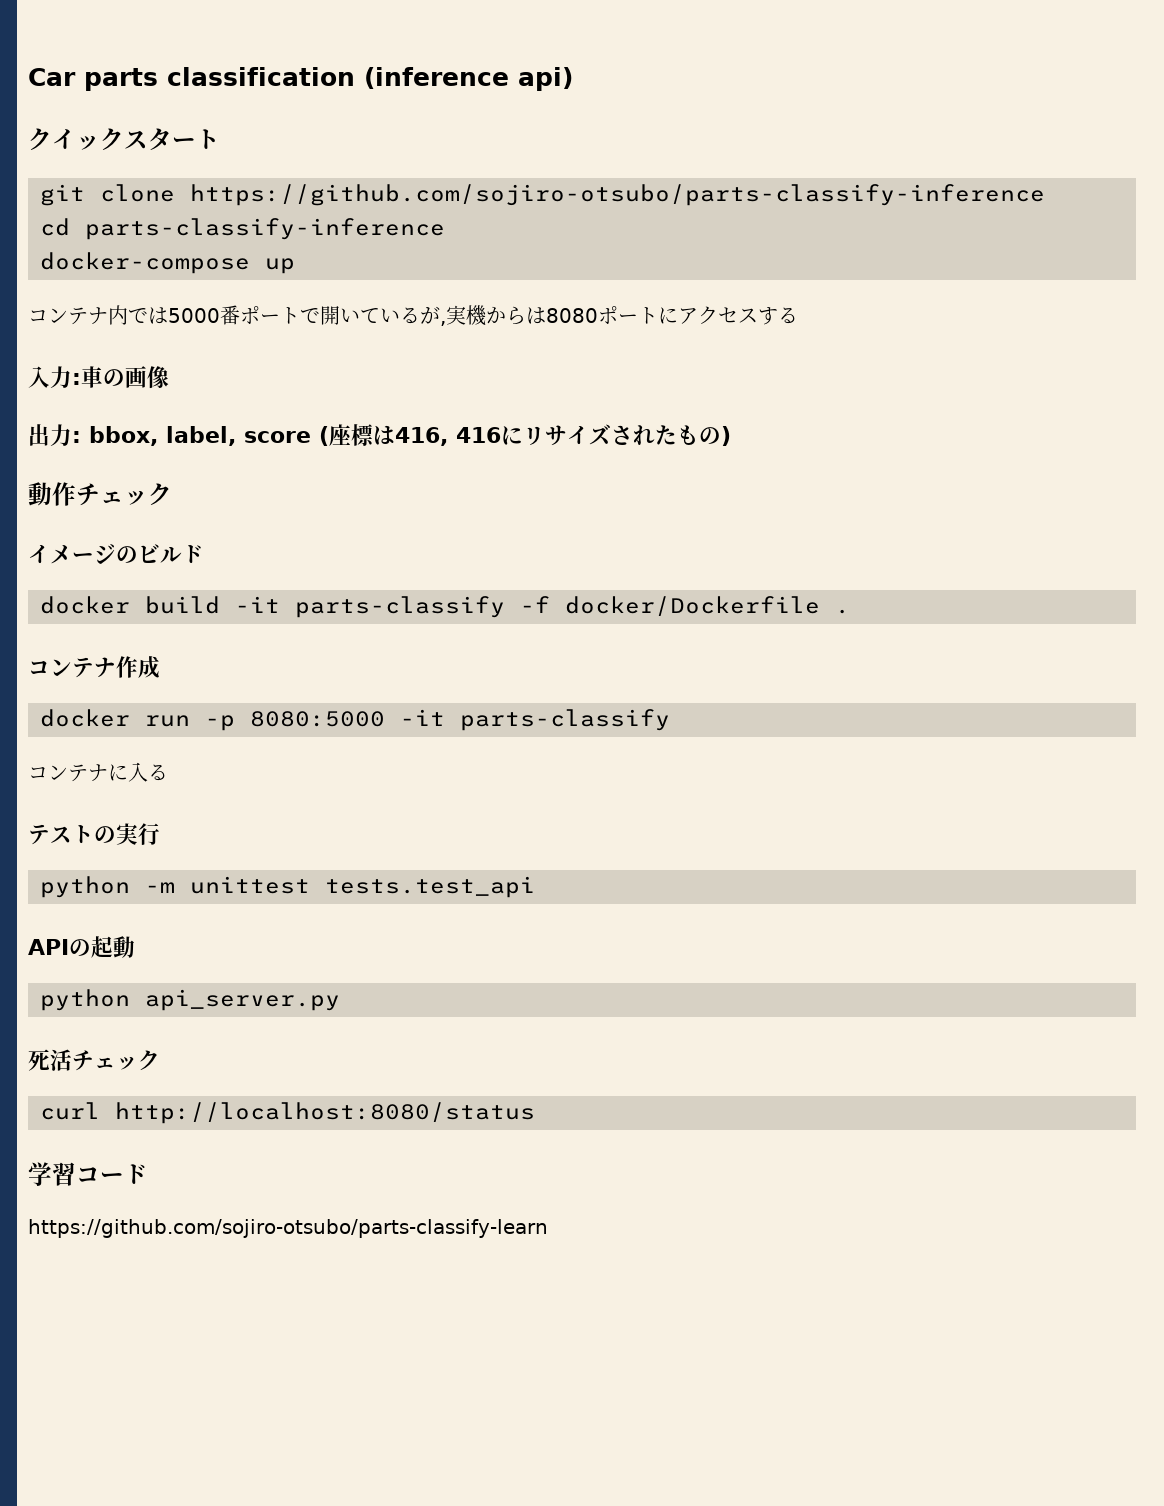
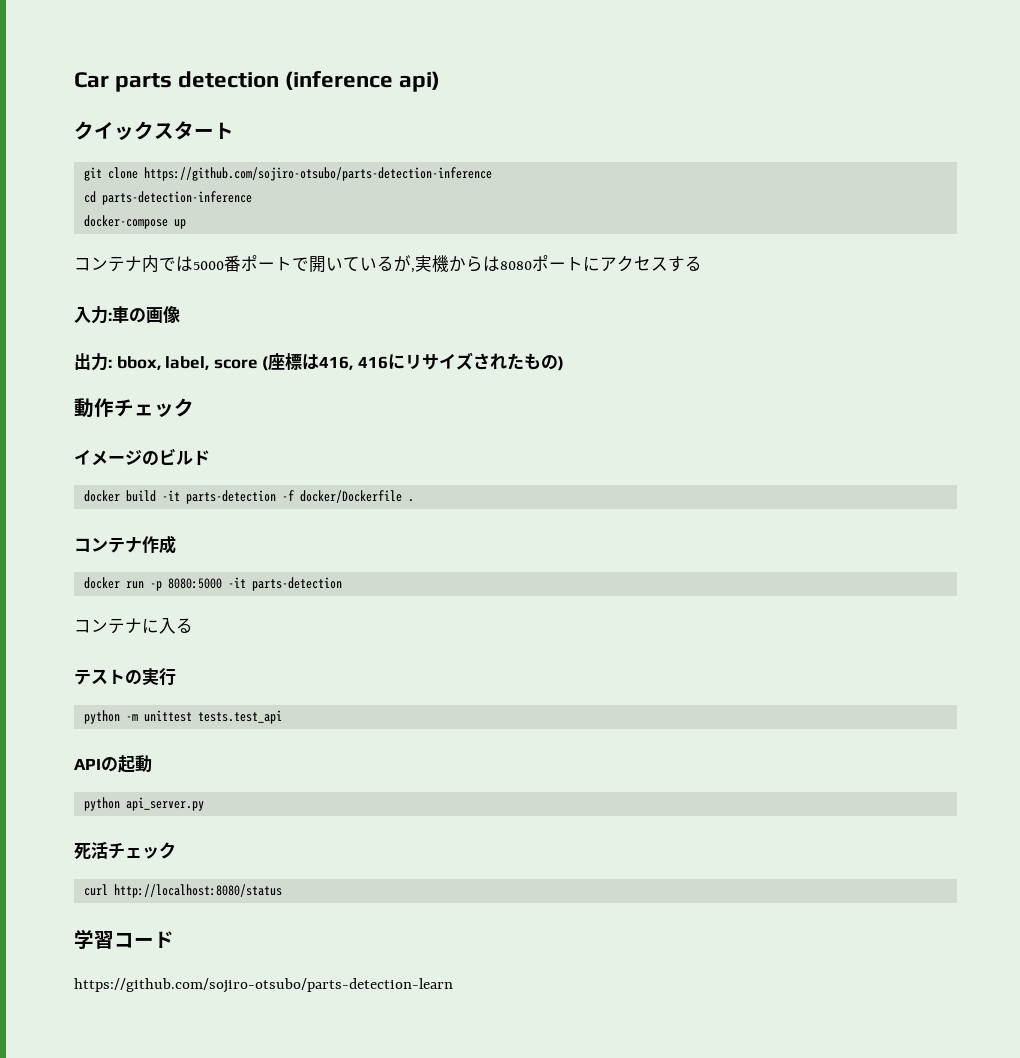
- Car parts classification (inference api)
+ Car parts detection (inference api)
- git clone https://github.com/sojiro-otsubo/parts-classify-inference
+ git clone https://github.com/sojiro-otsubo/parts-detection-inference
- cd parts-classify-inference
+ cd parts-detection-inference
- docker build -it parts-classify -f docker/Dockerfile .
+ docker build -it parts-detection -f docker/Dockerfile .
- docker run -p 8080:5000 -it parts-classify
+ docker run -p 8080:5000 -it parts-detection
- https://github.com/sojiro-otsubo/parts-classify-learn
+ https://github.com/sojiro-otsubo/parts-detection-learn

